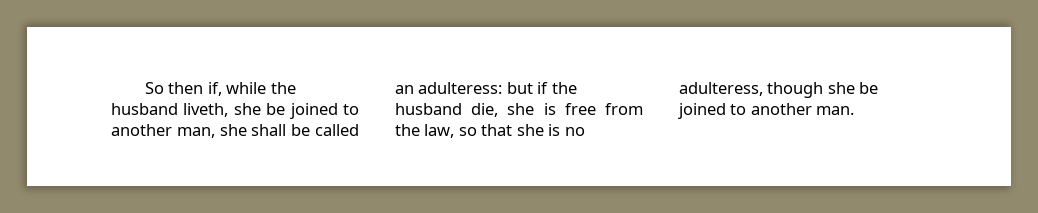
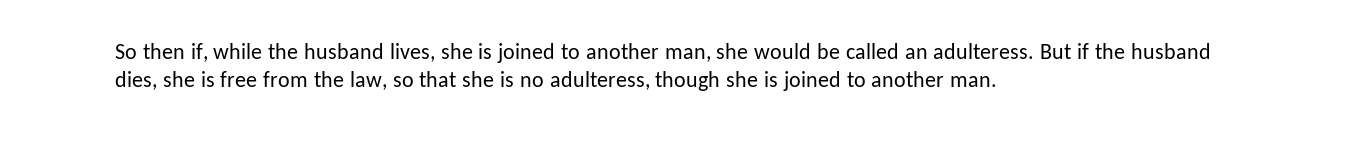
- So then if, while the husband liveth, she be joined to another man, she shall be called an adulteress: but if the husband die, she is free from the law, so that she is no adulteress, though she be joined to another man.
+ So then if, while the husband lives, she is joined to another man, she would be called an adulteress. But if the husband dies, she is free from the law, so that she is no adulteress, though she is joined to another man.

